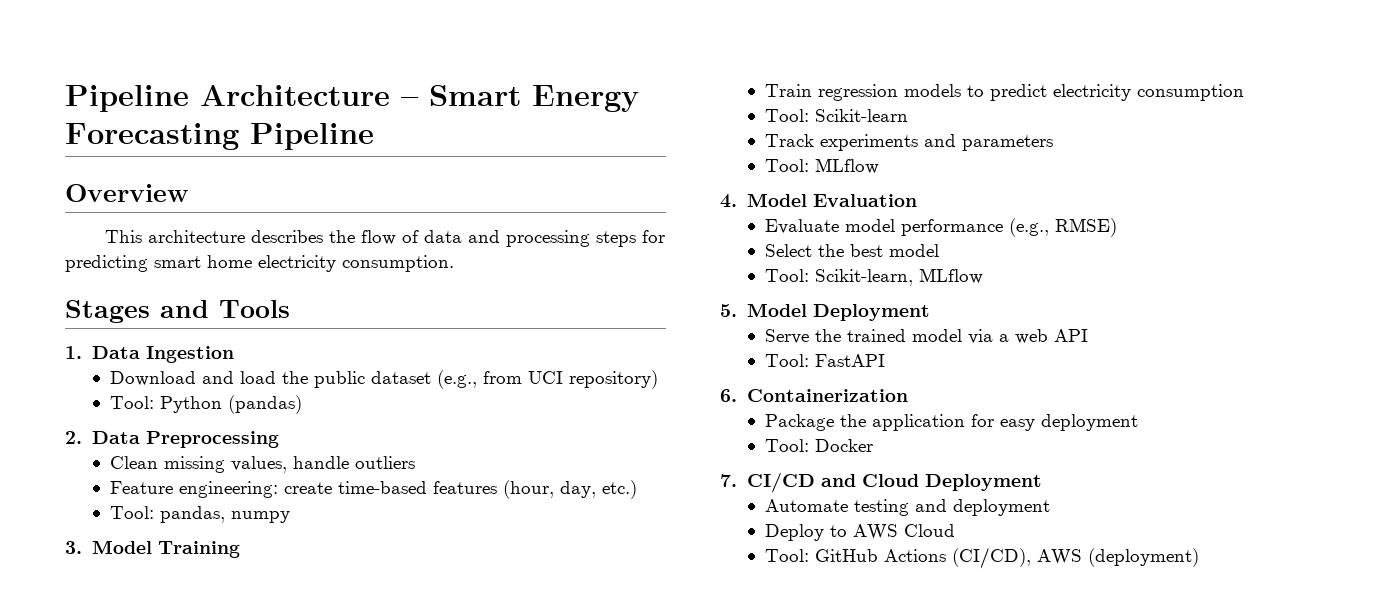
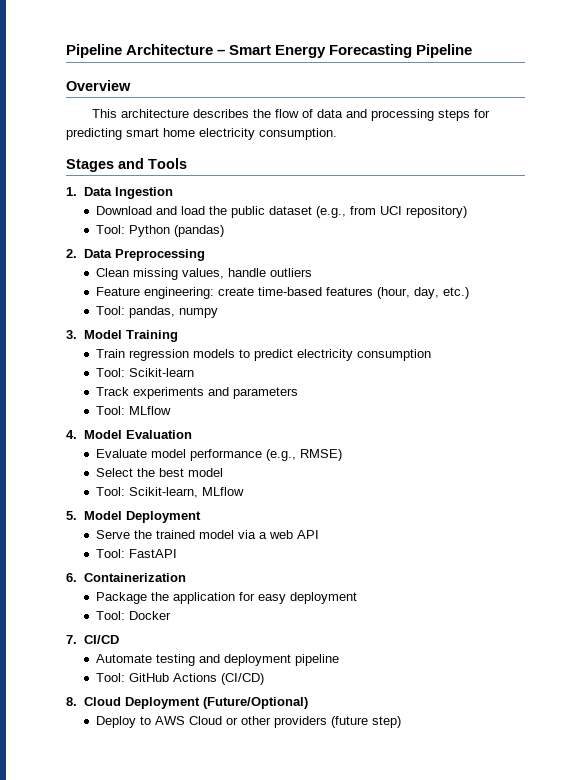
- 7. CI/CD and Cloud Deployment
+ 7. CI/CD
- Automate testing and deployment
- Deploy to AWS Cloud
- Tool: GitHub Actions (CI/CD), AWS (deployment)
+ Automate testing and deployment pipeline
+ Tool: GitHub Actions (CI/CD)
+ 8. Cloud Deployment (Future/Optional)
+ Deploy to AWS Cloud or other providers (future step)

